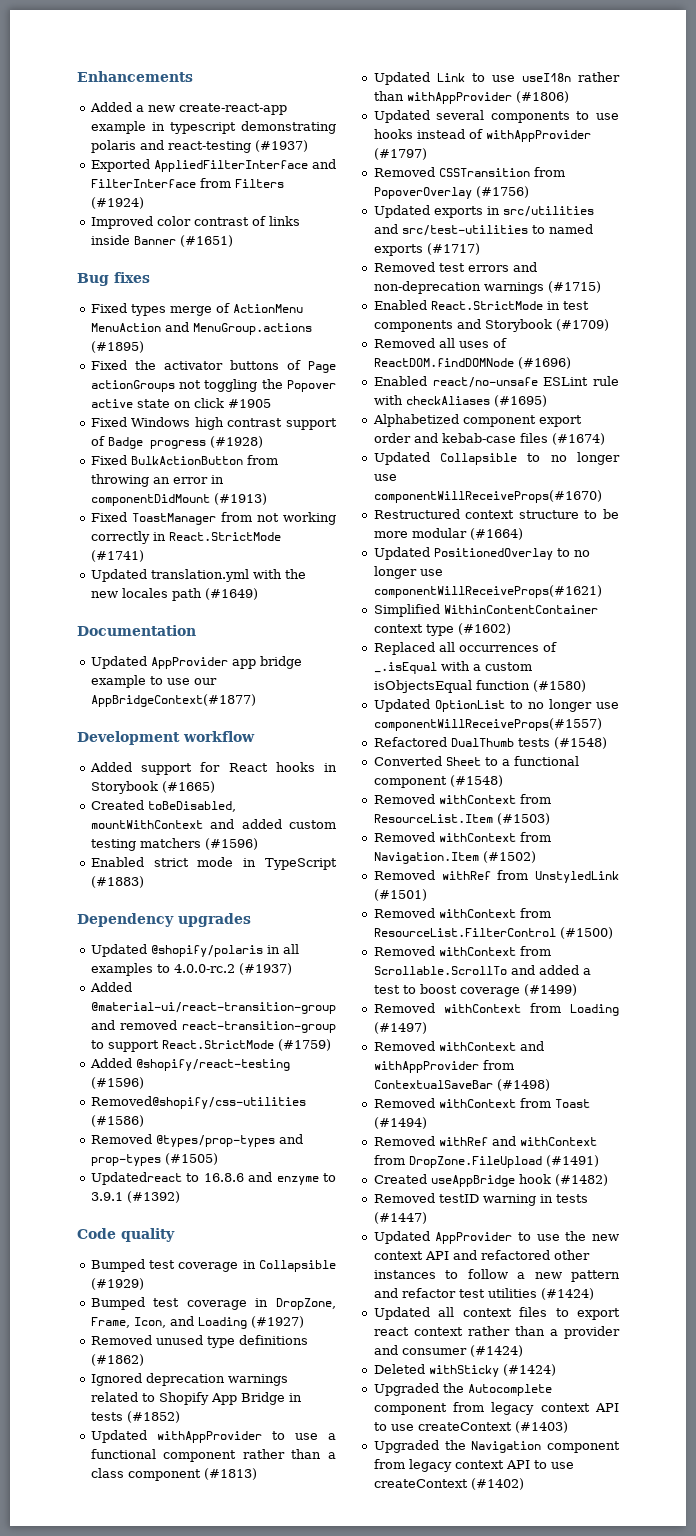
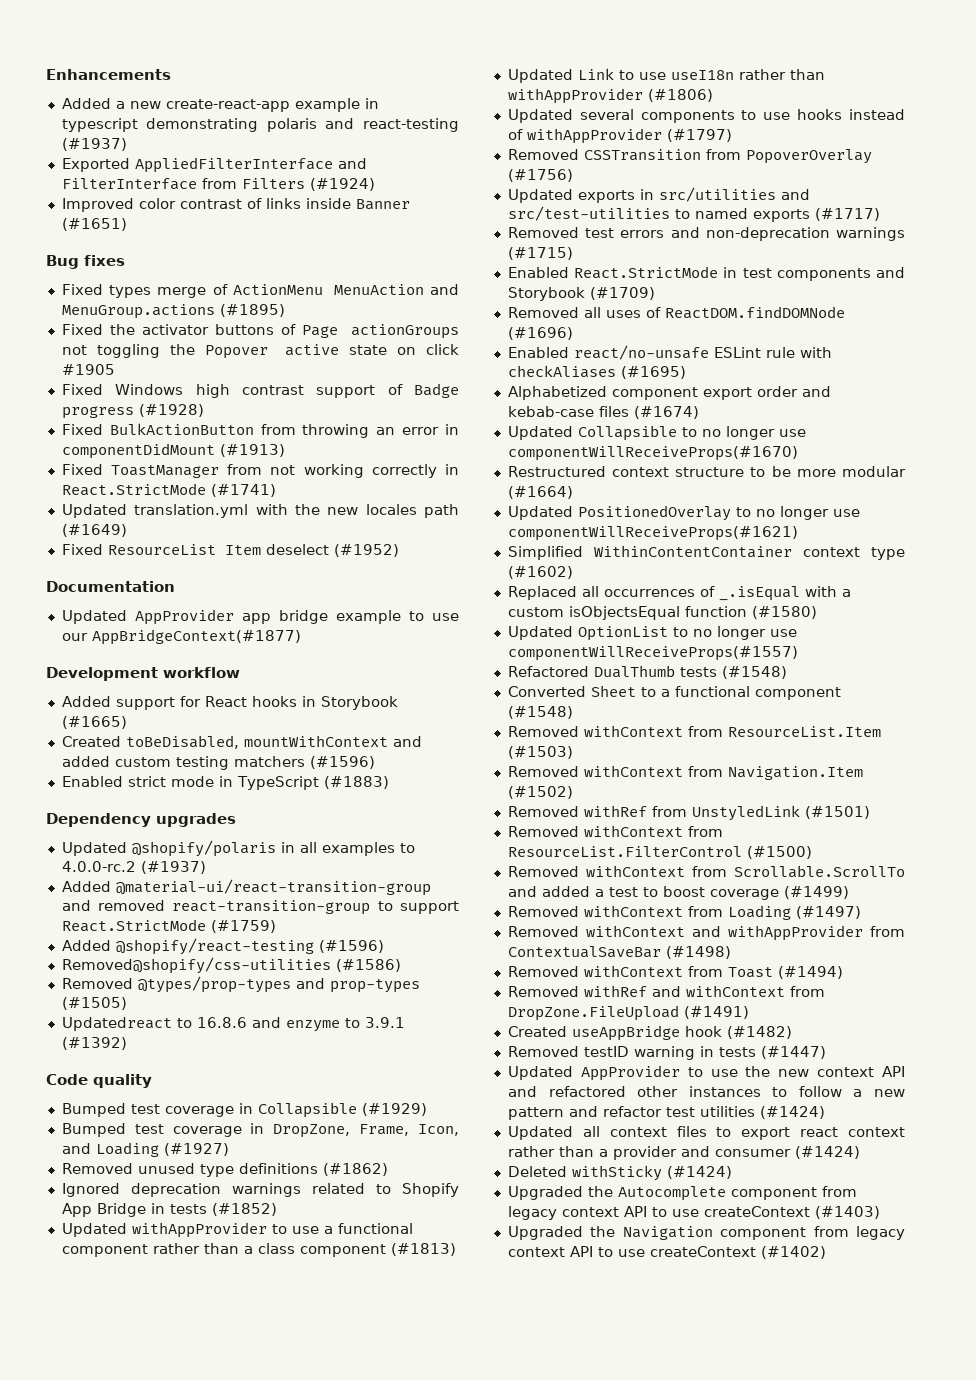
+ Fixed ResourceList Item deselect (#1952)

